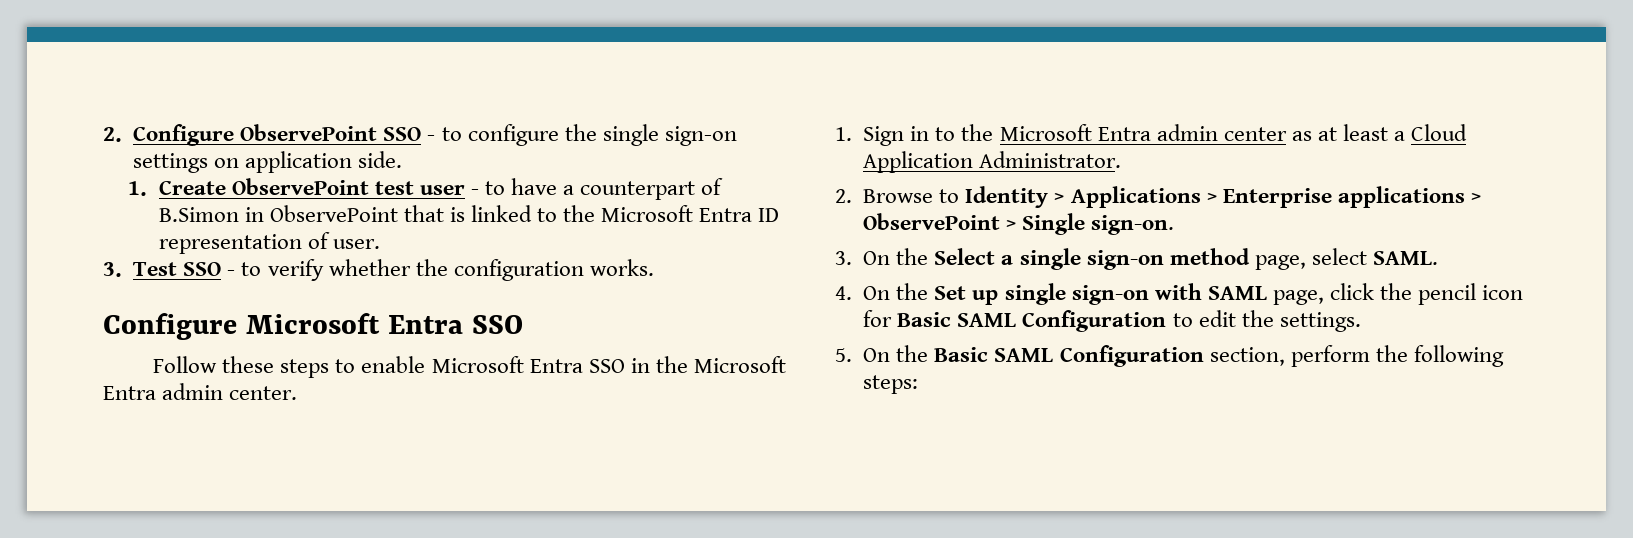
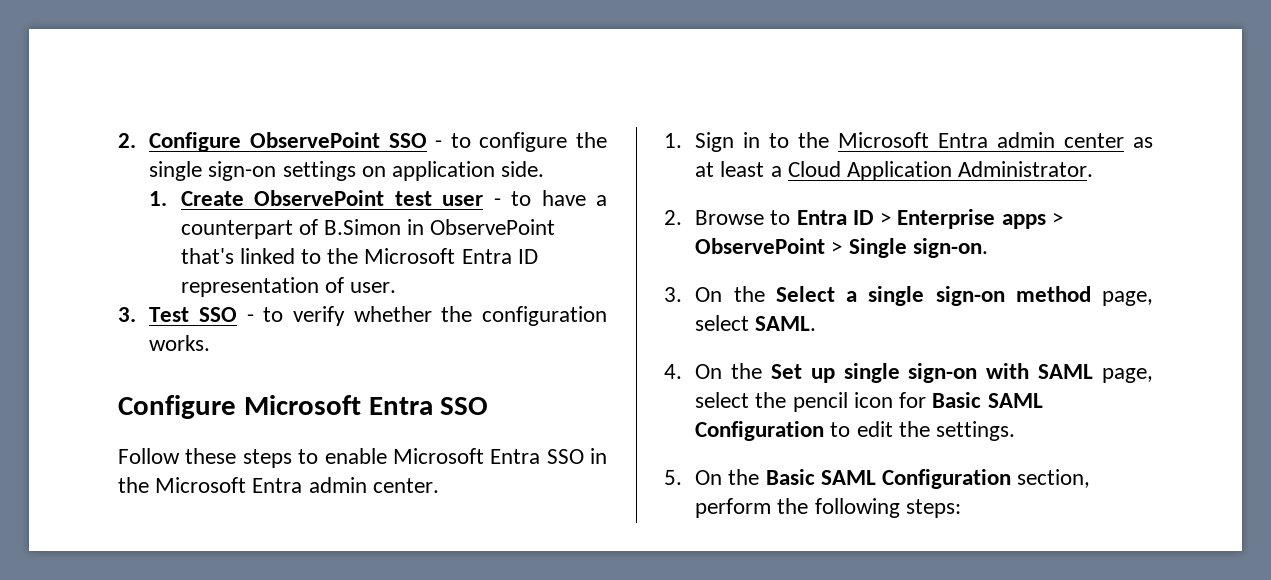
- 1. Create ObservePoint test user - to have a counterpart of B.Simon in ObservePoint that is linked to the Microsoft Entra ID representation of user.
+ 1. Create ObservePoint test user - to have a counterpart of B.Simon in ObservePoint that's linked to the Microsoft Entra ID representation of user.
- 2. Browse to Identity > Applications > Enterprise applications > ObservePoint > Single sign-on.
+ 2. Browse to Entra ID > Enterprise apps > ObservePoint > Single sign-on.
- 4. On the Set up single sign-on with SAML page, click the pencil icon for Basic SAML Configuration to edit the settings.
+ 4. On the Set up single sign-on with SAML page, select the pencil icon for Basic SAML Configuration to edit the settings.

